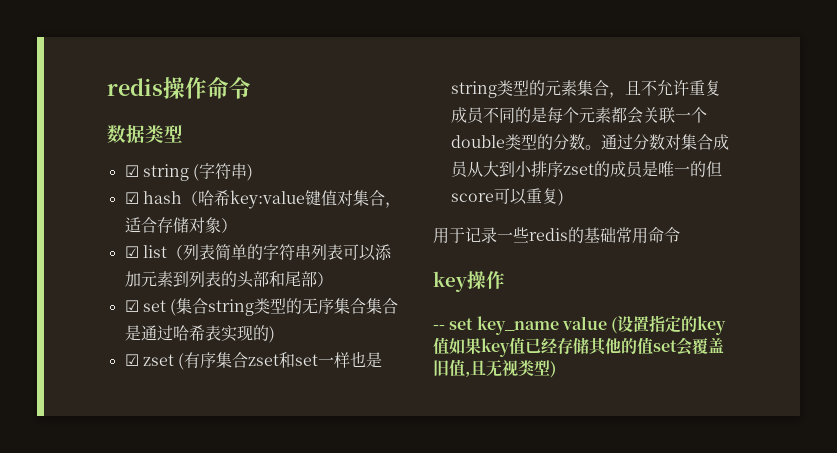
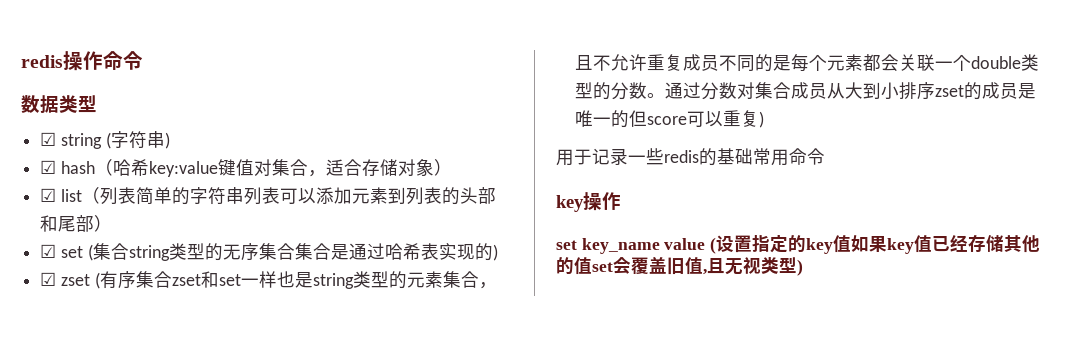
- -- set key_name value (设置指定的key值如果key值已经存储其他的值set会覆盖旧值,且无视类型)
+ set key_name value (设置指定的key值如果key值已经存储其他的值set会覆盖旧值,且无视类型)

